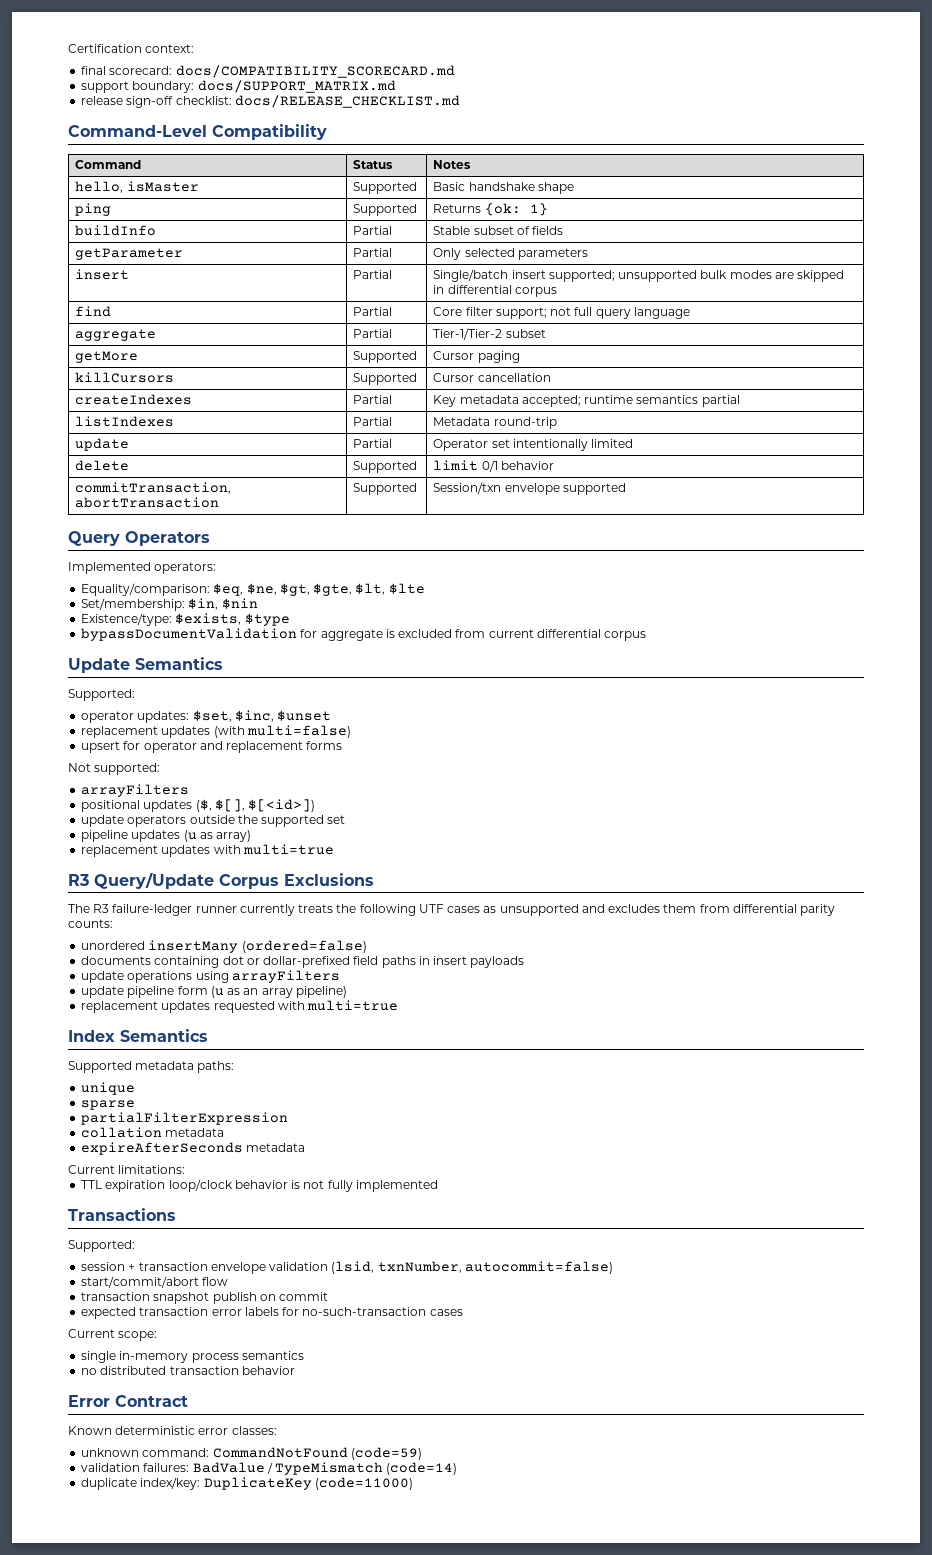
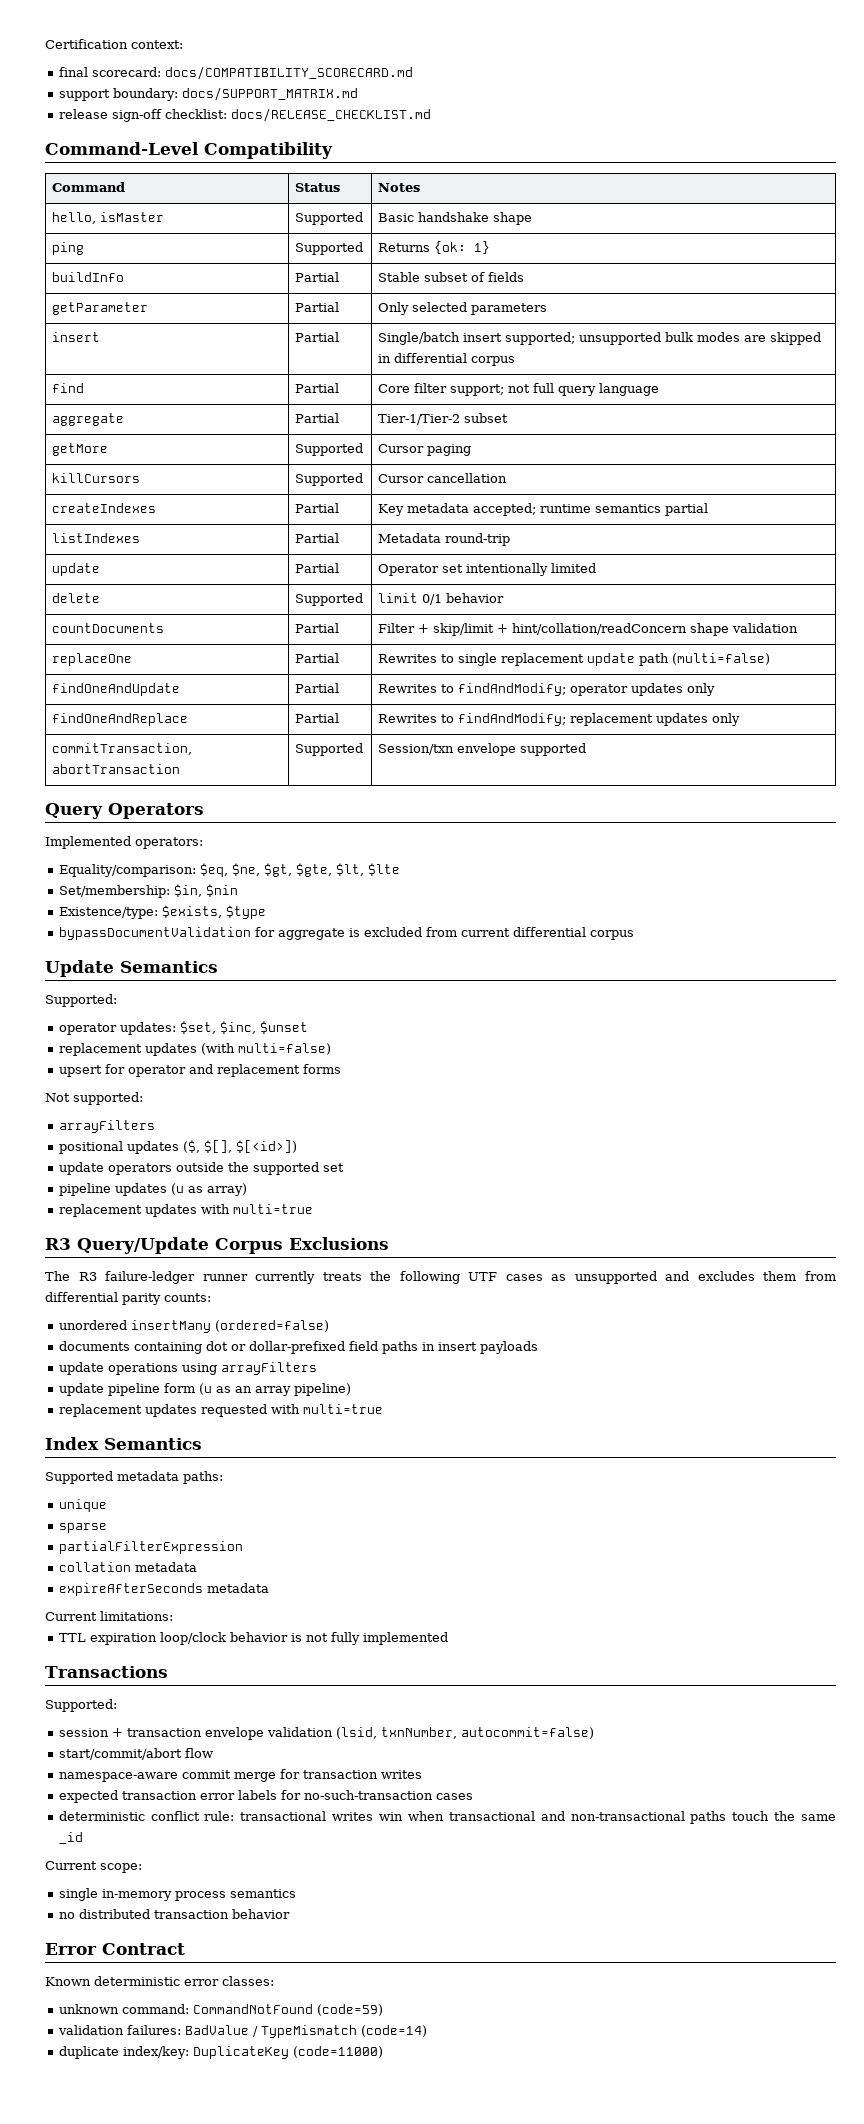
+ countDocuments | Partial | Filter + skip/limit + hint/collation/readConcern shape validation
+ replaceOne | Partial | Rewrites to single replacement update path (multi=false)
+ findOneAndUpdate | Partial | Rewrites to findAndModify; operator updates only
+ findOneAndReplace | Partial | Rewrites to findAndModify; replacement updates only
- transaction snapshot publish on commit
+ namespace-aware commit merge for transaction writes
+ deterministic conflict rule: transactional writes win when transactional and non-transactional paths touch the same _id

